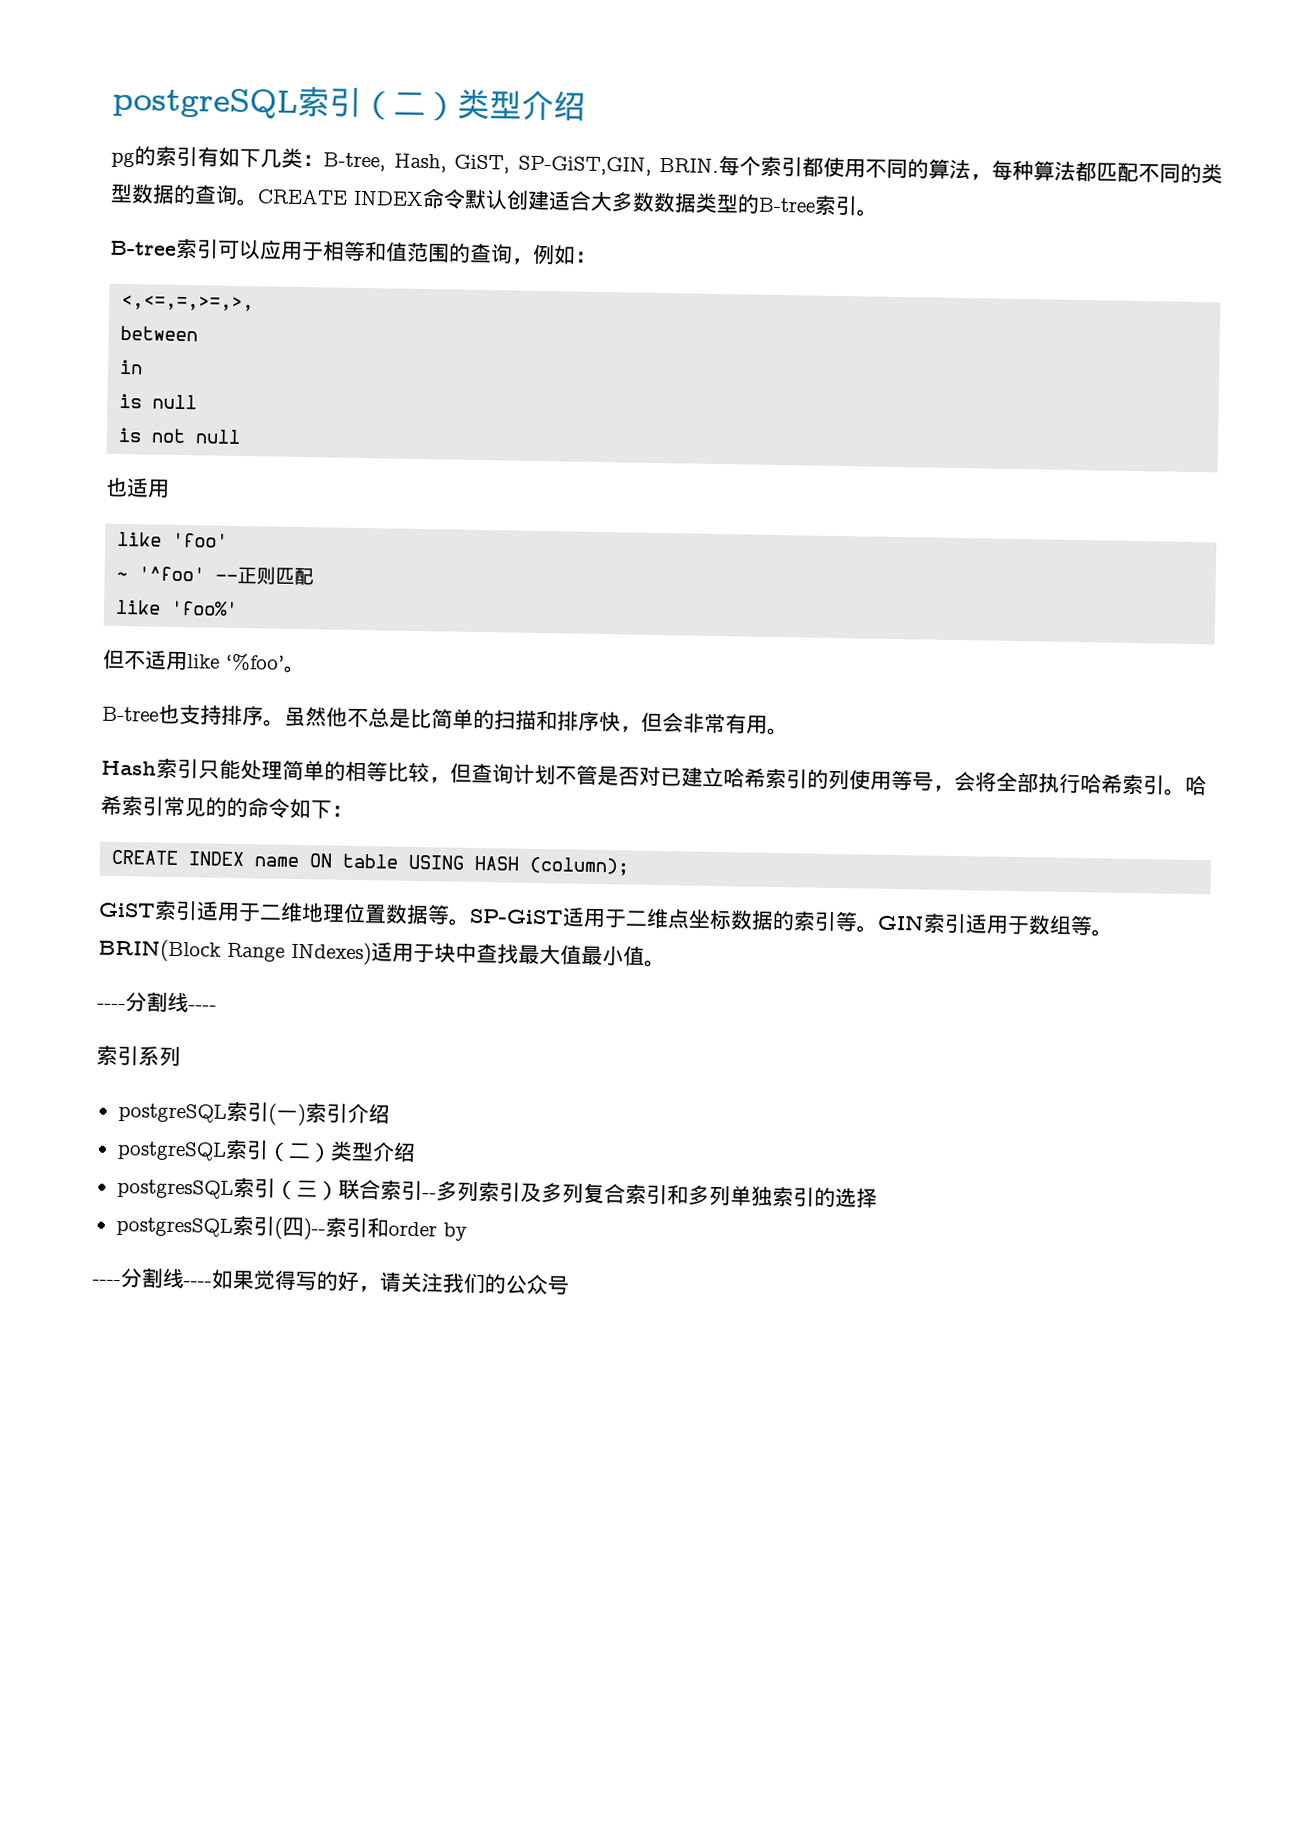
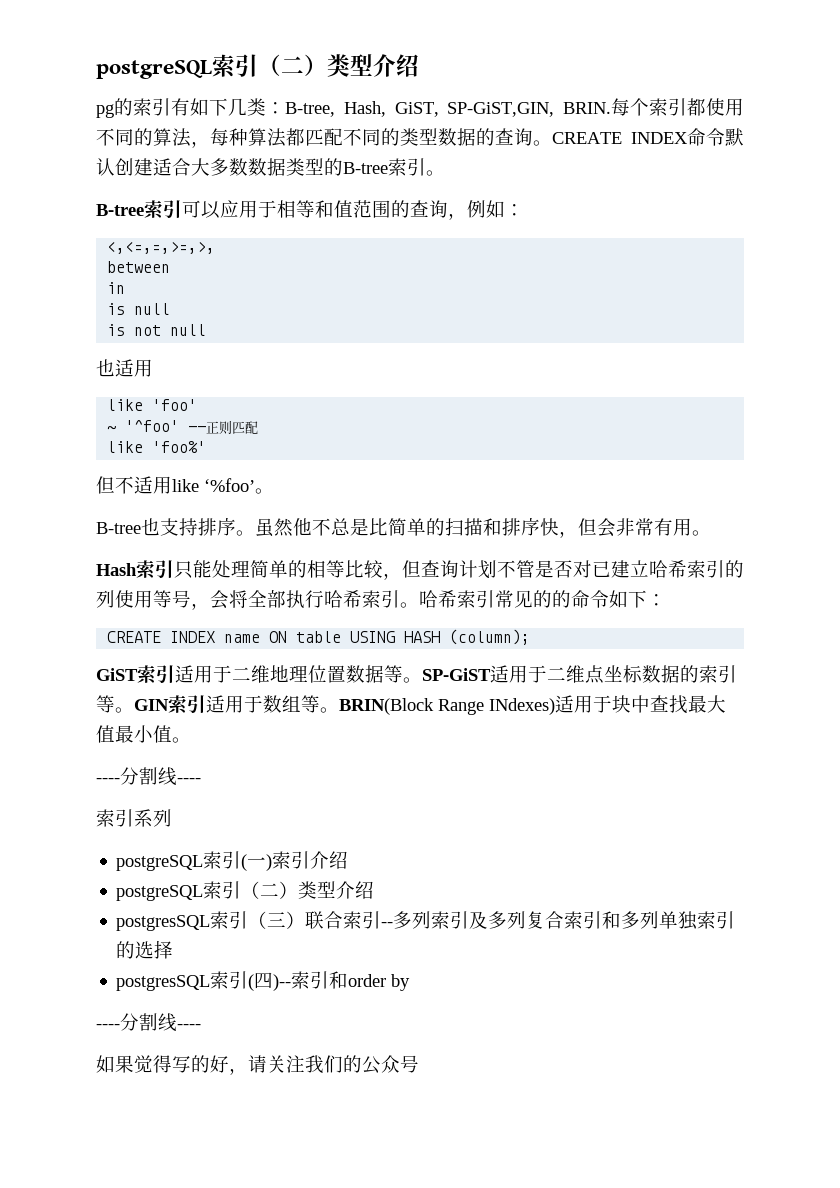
  postgresSQL索引(四)--索引和order by
- ----分割线----如果觉得写的好，请关注我们的公众号
+ ----分割线----
+ 如果觉得写的好，请关注我们的公众号

